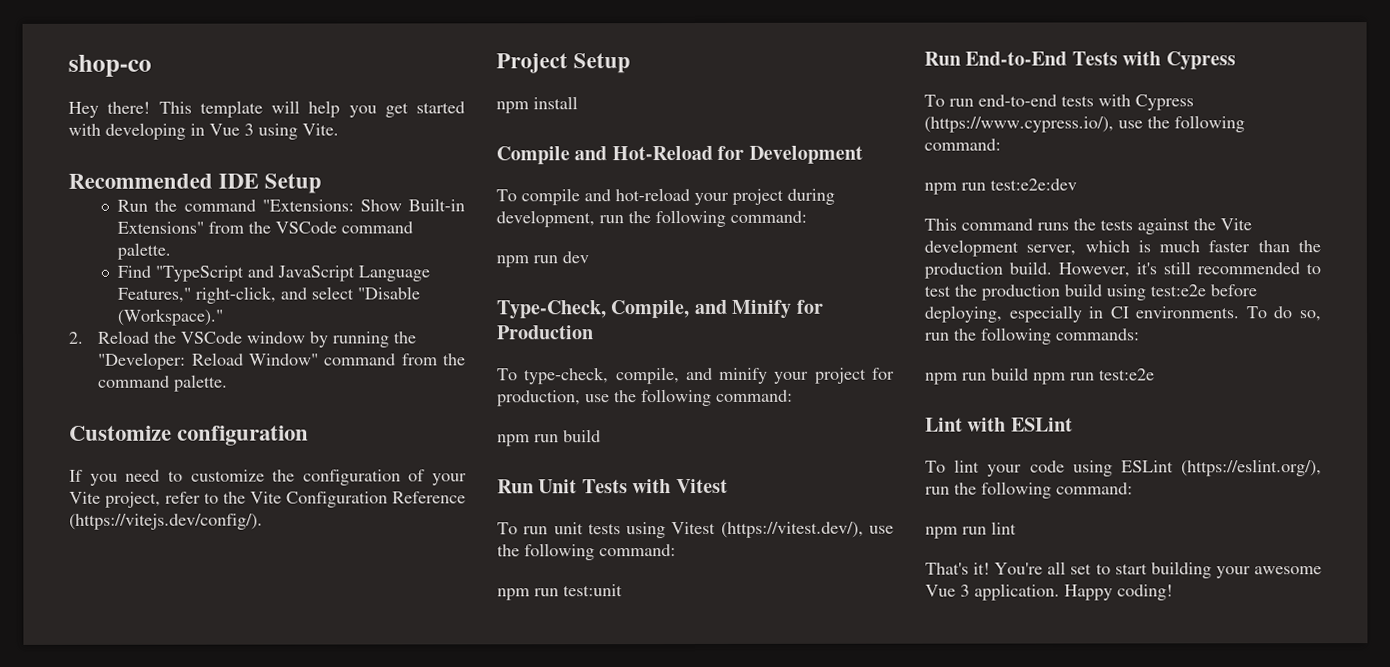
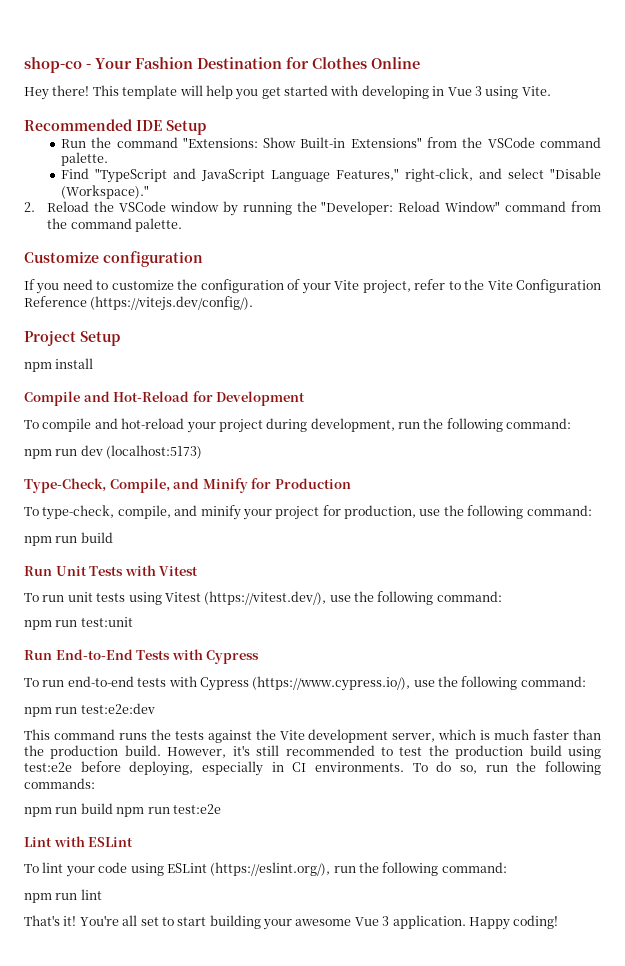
- shop-co
+ shop-co - Your Fashion Destination for Clothes Online
- npm run dev
+ npm run dev (localhost:5173)

